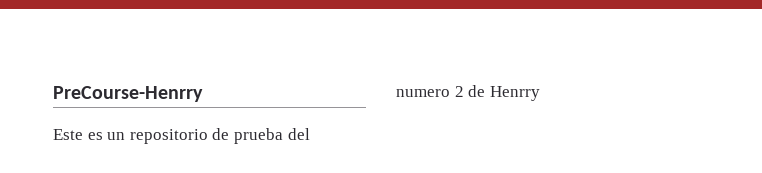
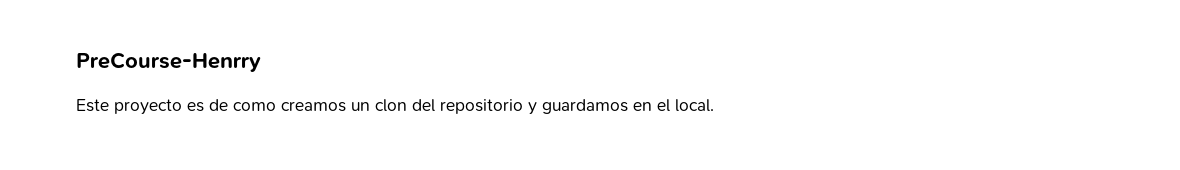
- Este es un repositorio de prueba del numero 2 de Henrry
+ Este proyecto es de como creamos un clon del repositorio y guardamos en el local.

